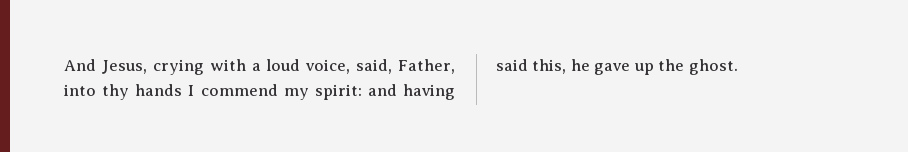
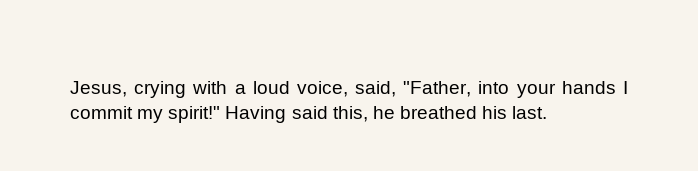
- And Jesus, crying with a loud voice, said, Father, into thy hands I commend my spirit: and having said this, he gave up the ghost.
+ Jesus, crying with a loud voice, said, "Father, into your hands I commit my spirit!" Having said this, he breathed his last.

